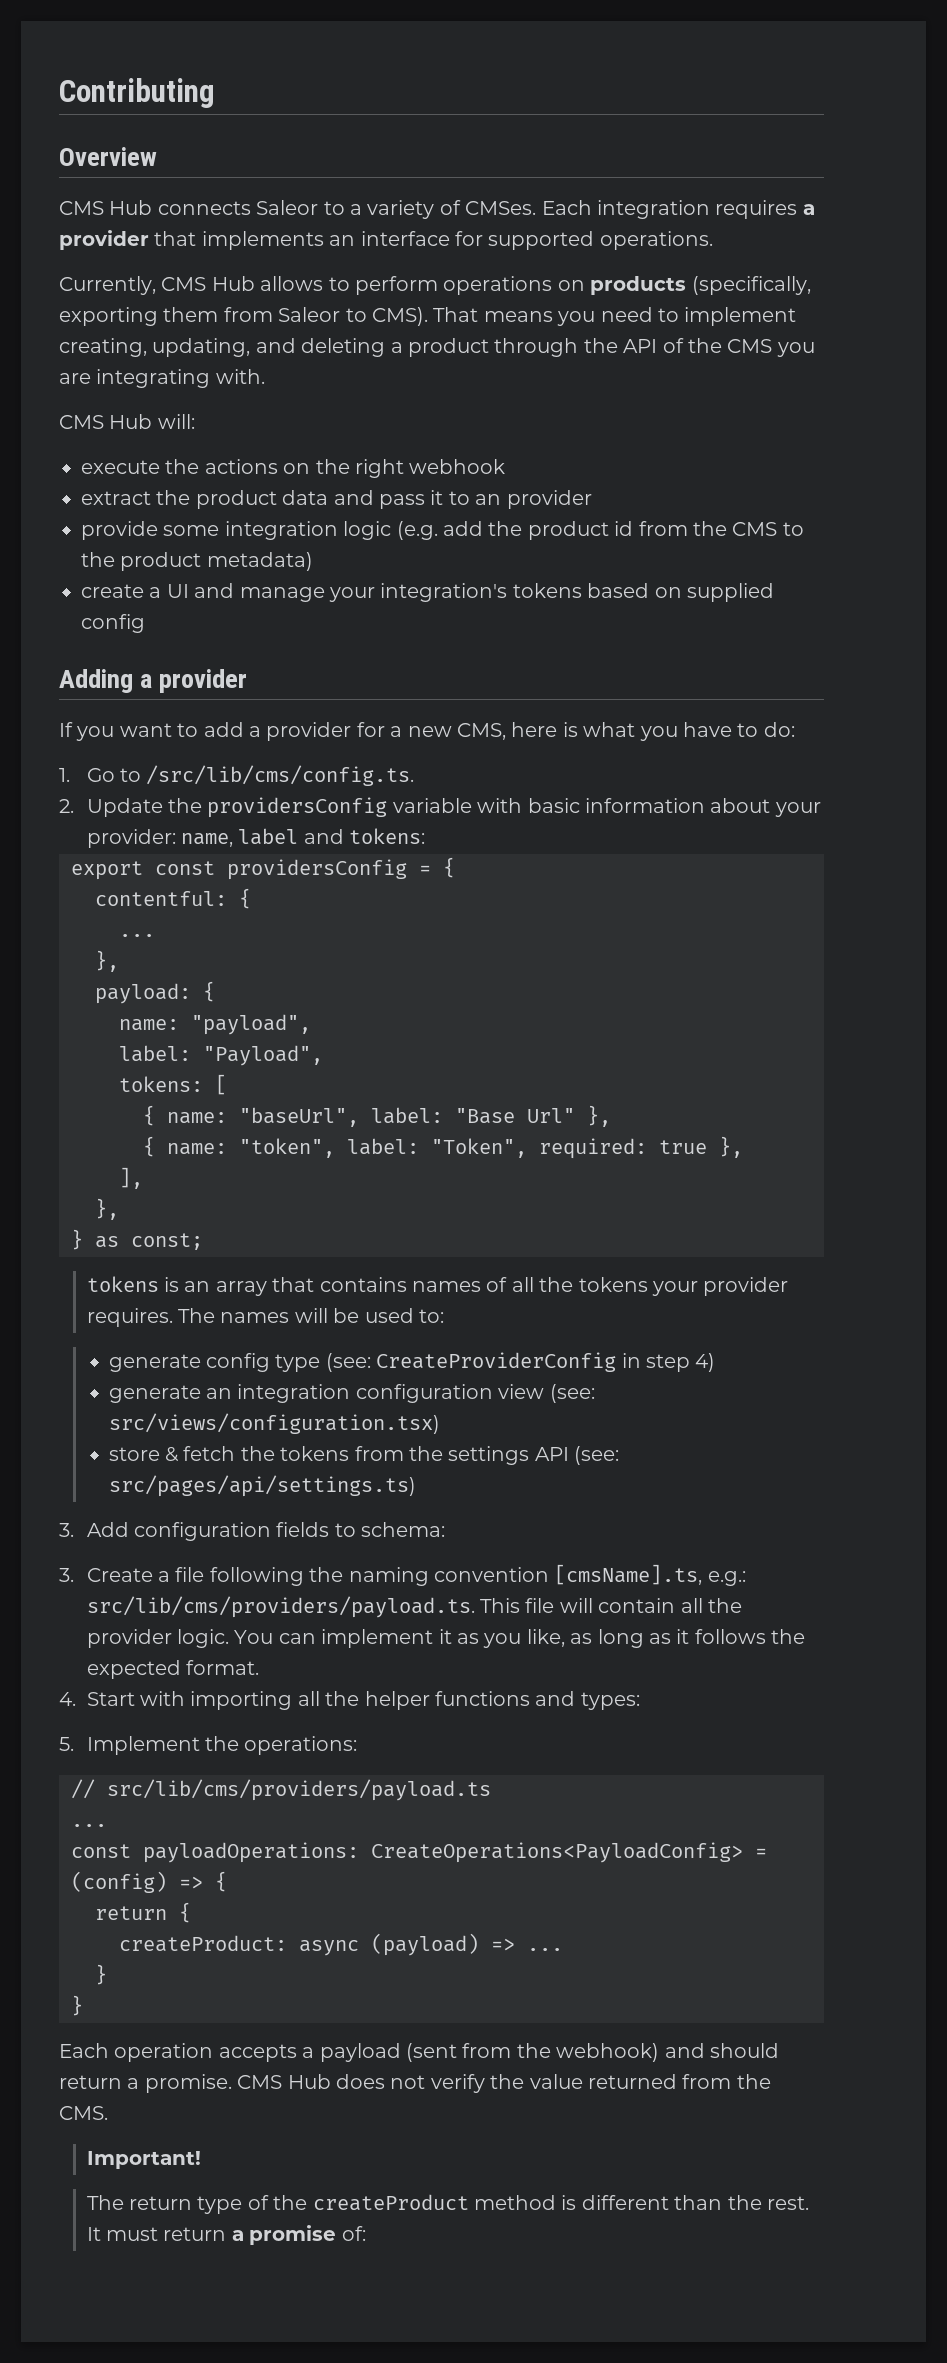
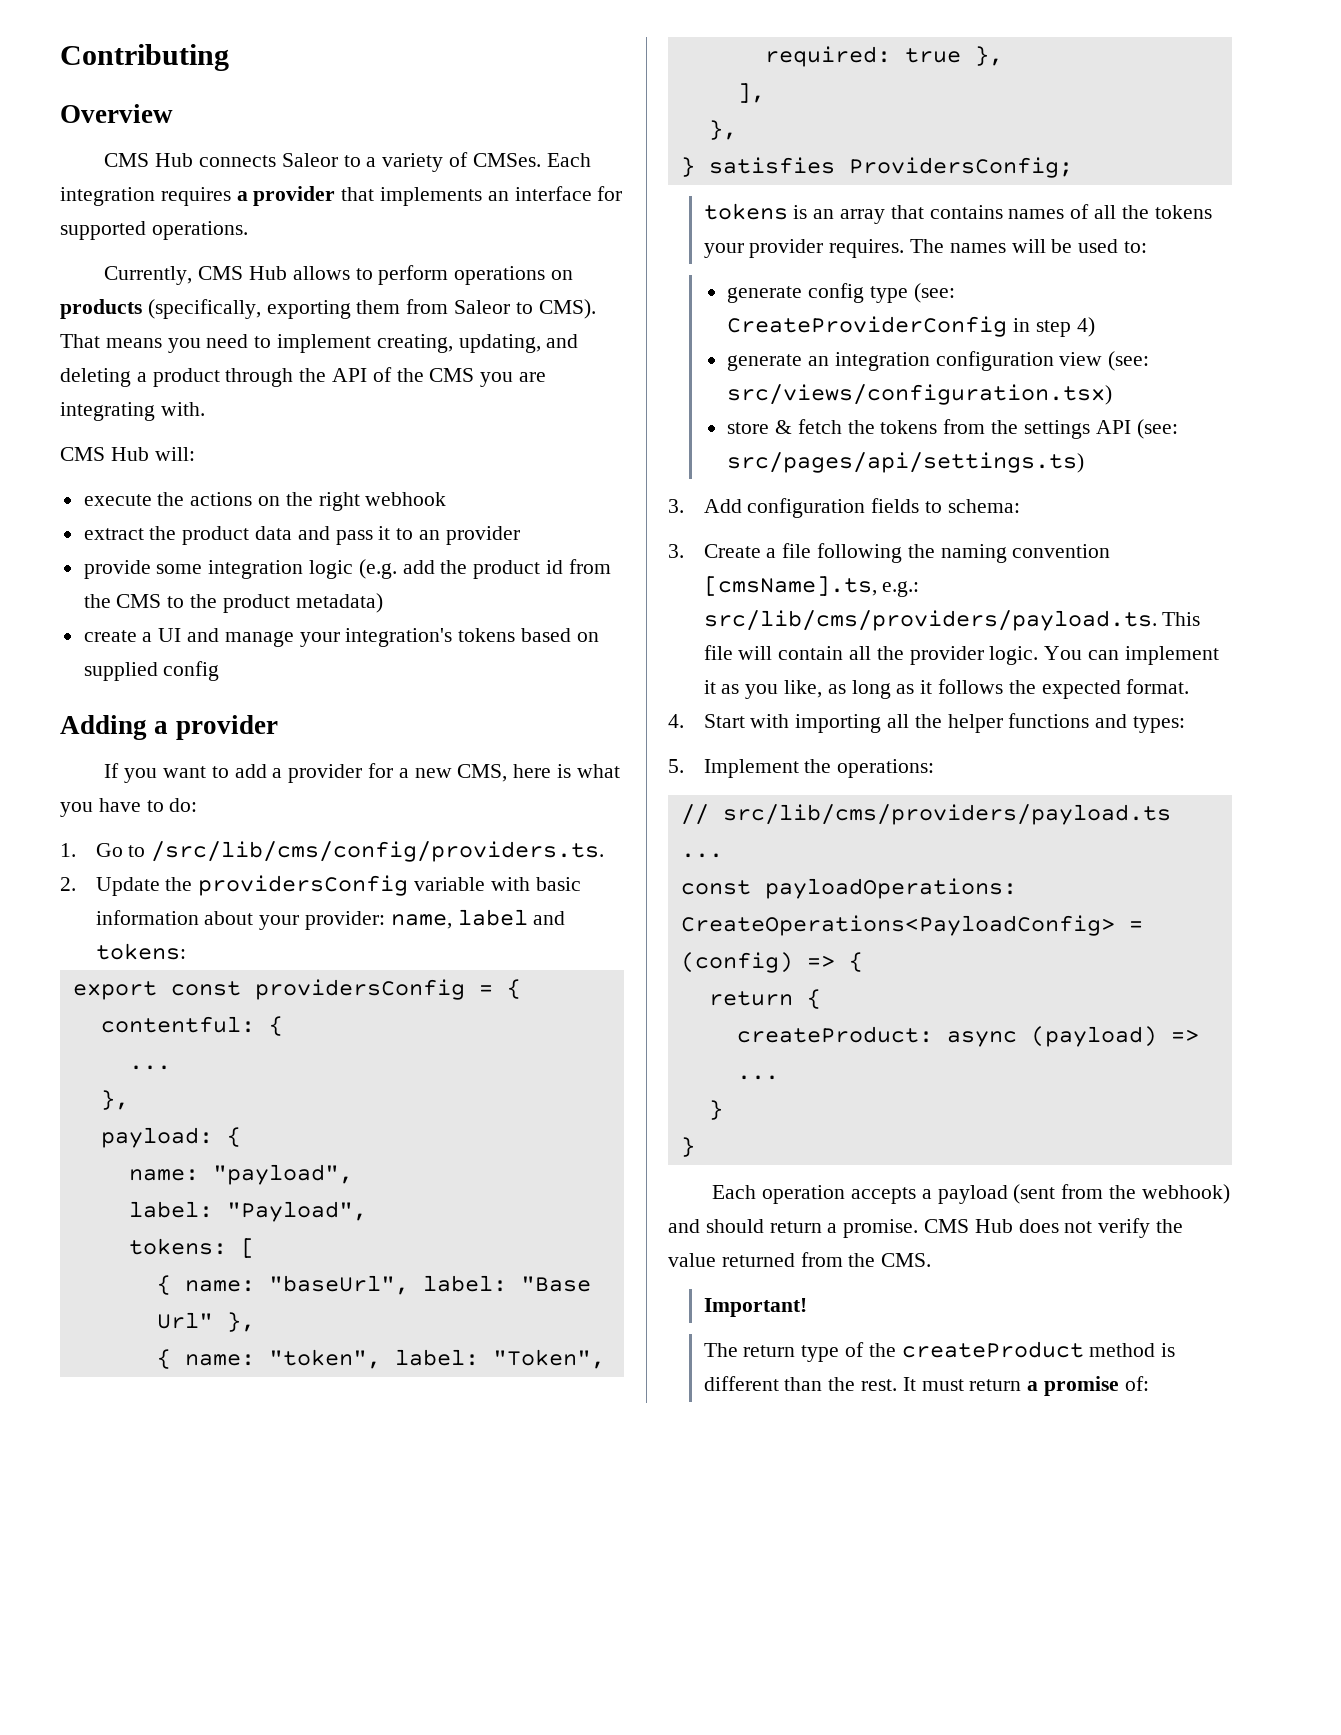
- 1. Go to /src/lib/cms/config.ts.
+ 1. Go to /src/lib/cms/config/providers.ts.
- } as const;
+ } satisfies ProvidersConfig;

